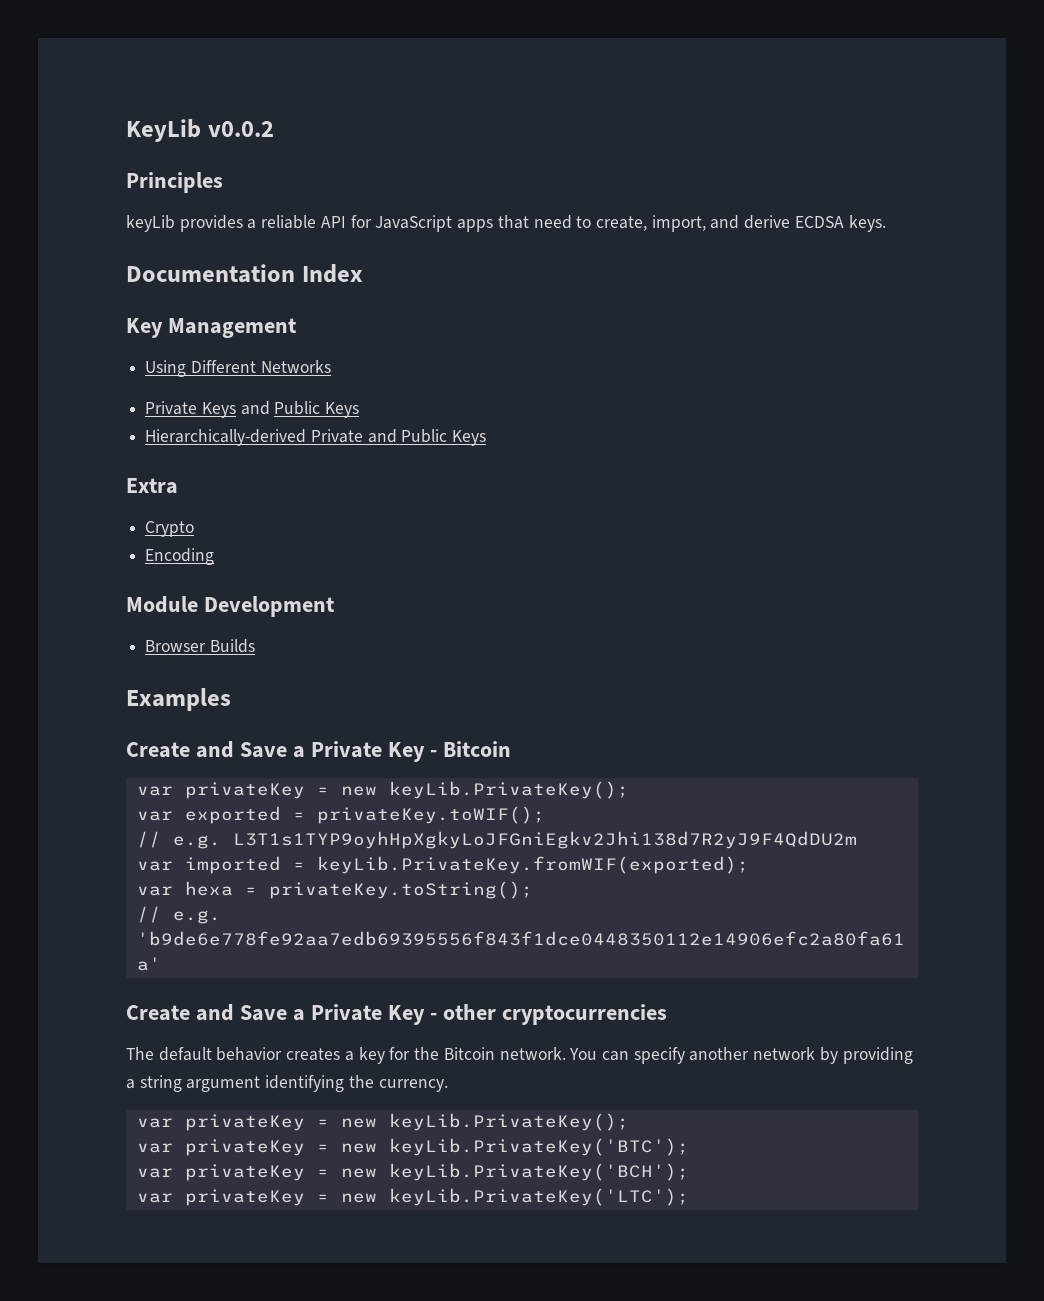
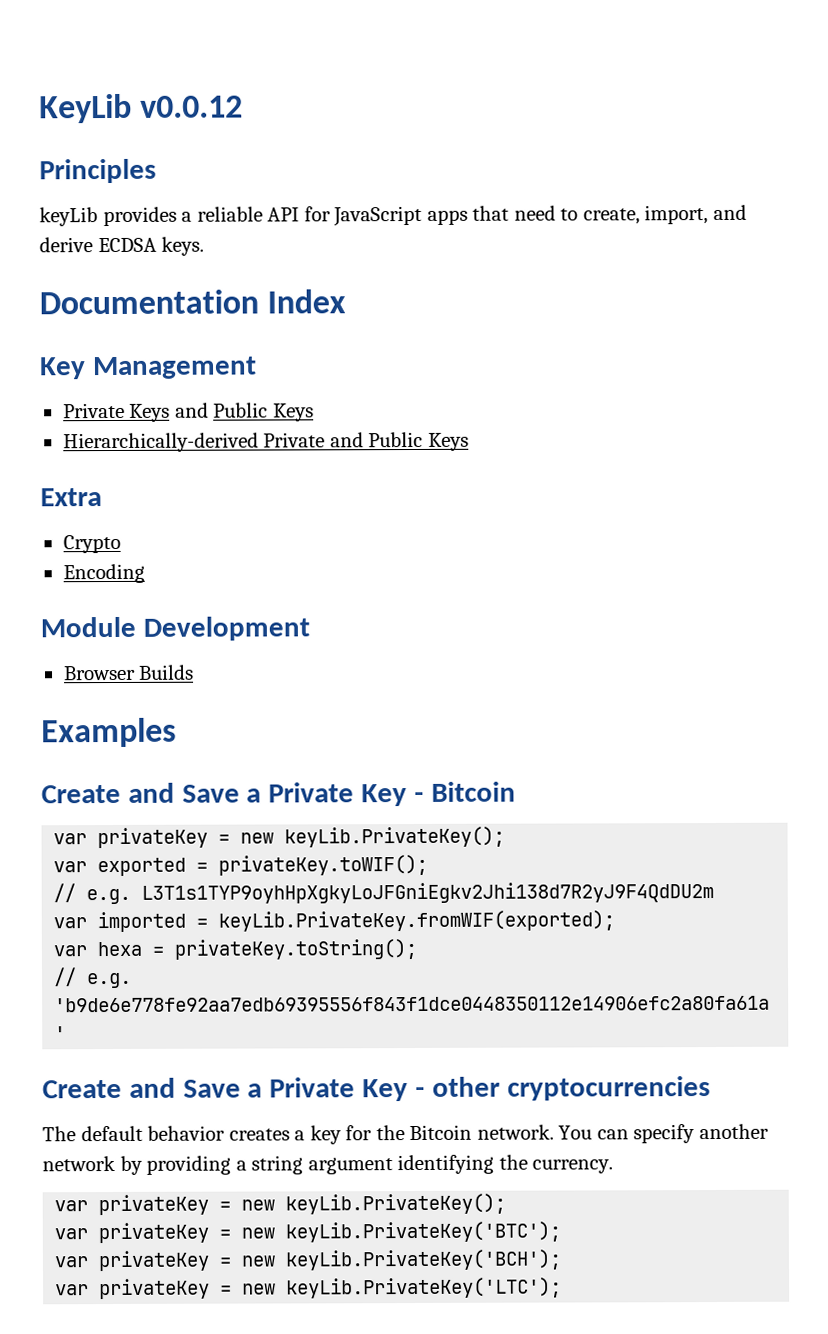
- KeyLib v0.0.2
+ KeyLib v0.0.12
- Using Different Networks

